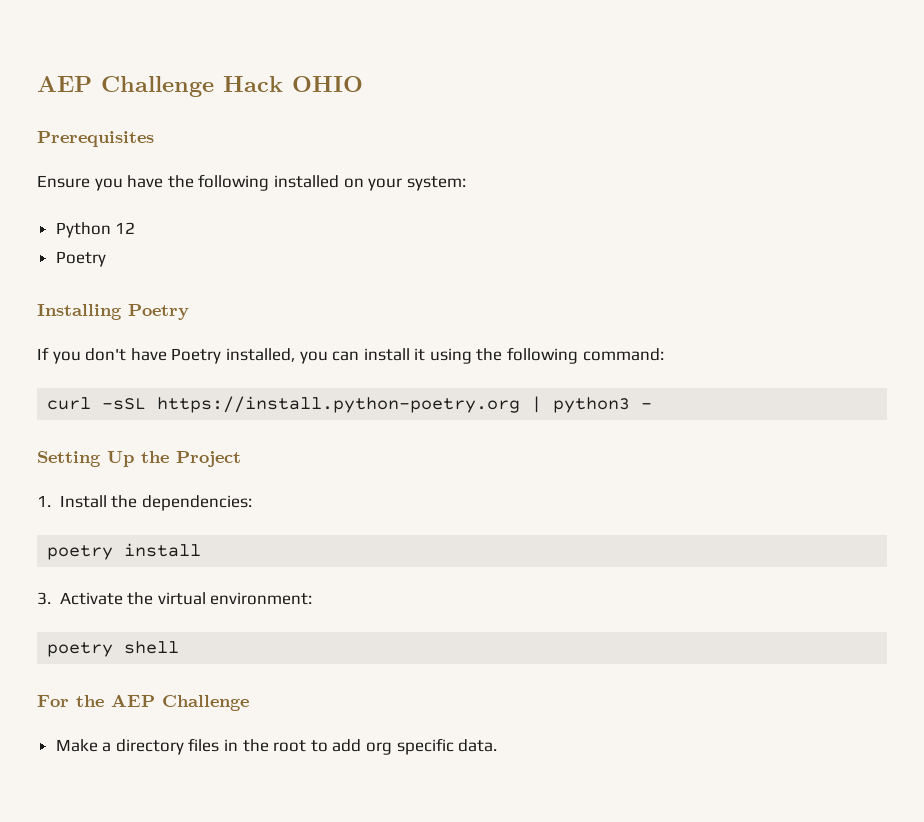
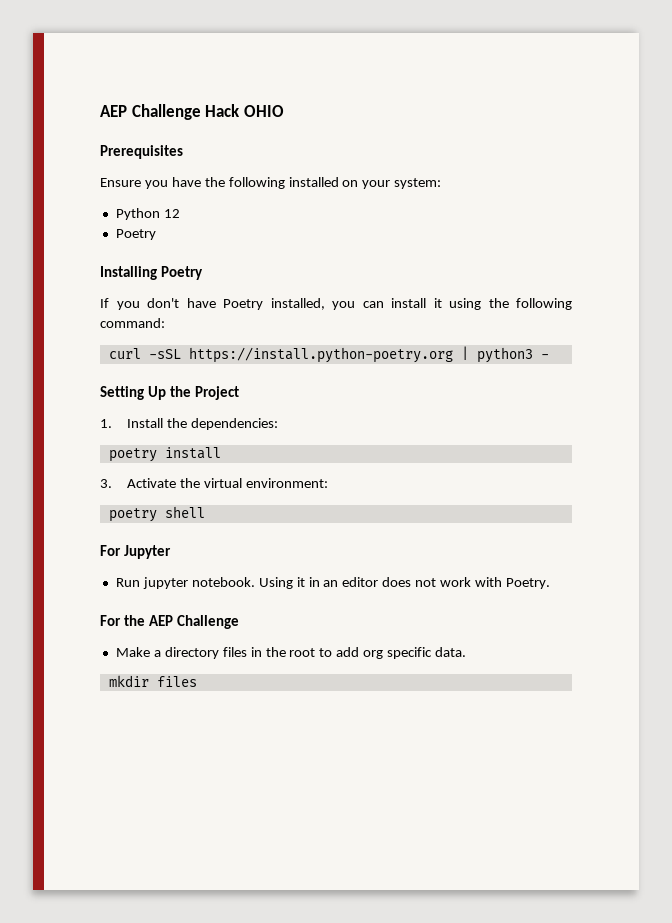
+ For Jupyter
+ Run jupyter notebook. Using it in an editor does not work with Poetry.
+ mkdir files

